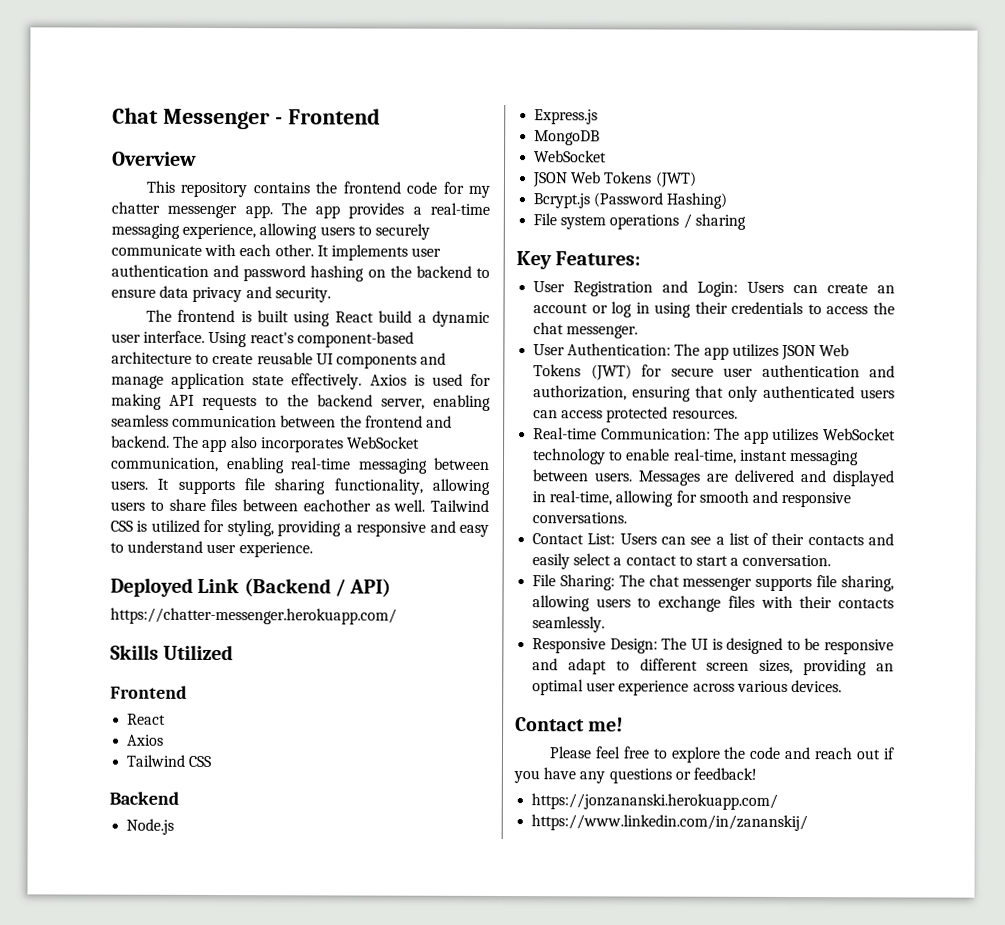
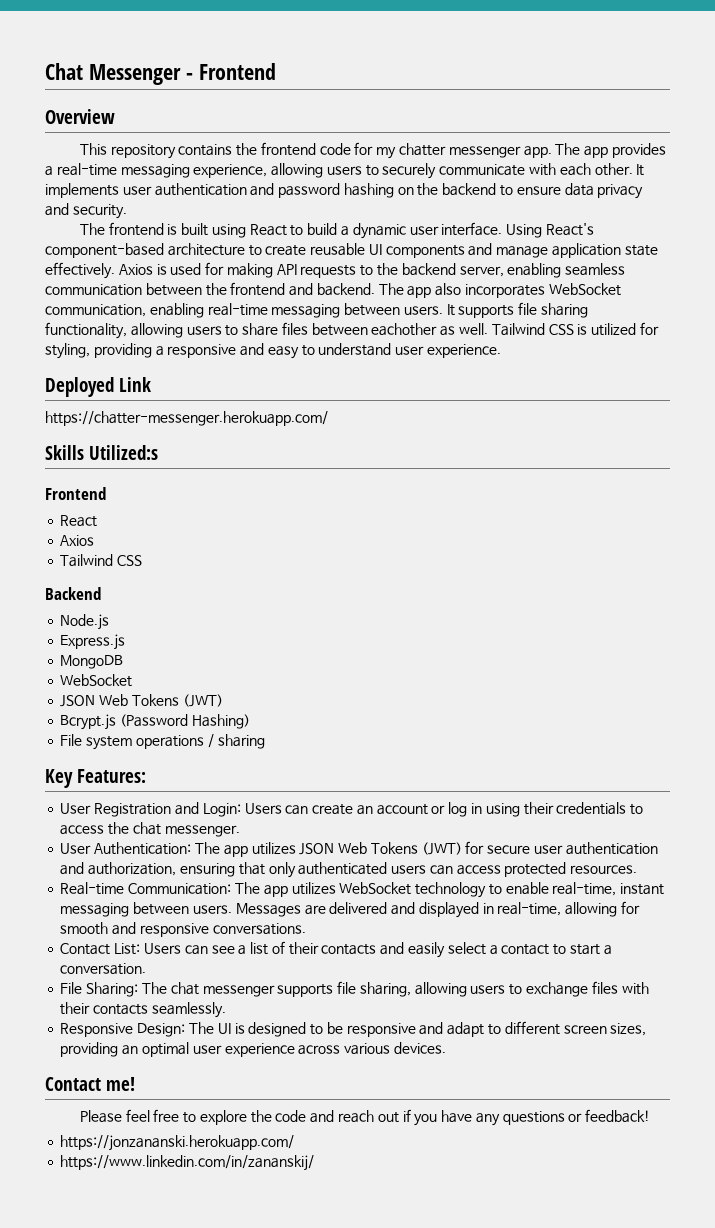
- The frontend is built using React build a dynamic user interface.
+ The frontend is built using React to build a dynamic user interface.
- Using react's component-based architecture to create reusable UI components and manage application state effectively.
+ Using React's component-based architecture to create reusable UI components and manage application state effectively.
- Deployed Link (Backend / API)
+ Deployed Link
- Skills Utilized
+ Skills Utilized:s

